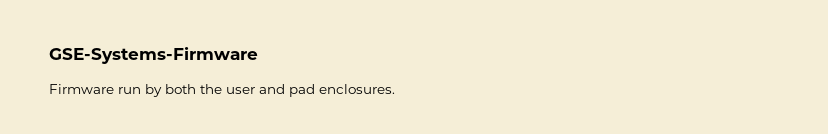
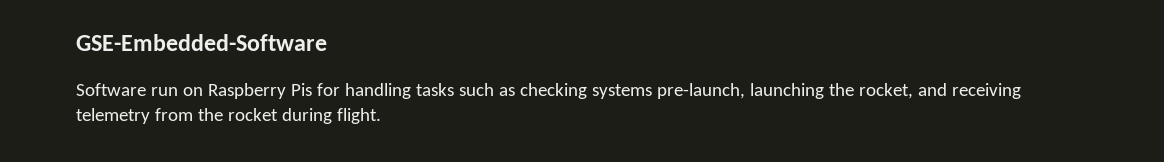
- GSE-Systems-Firmware
- Firmware run by both the user and pad enclosures.
+ GSE-Embedded-Software
+ Software run on Raspberry Pis for handling tasks such as checking systems pre-launch, launching the rocket, and receiving telemetry from the rocket during flight.

